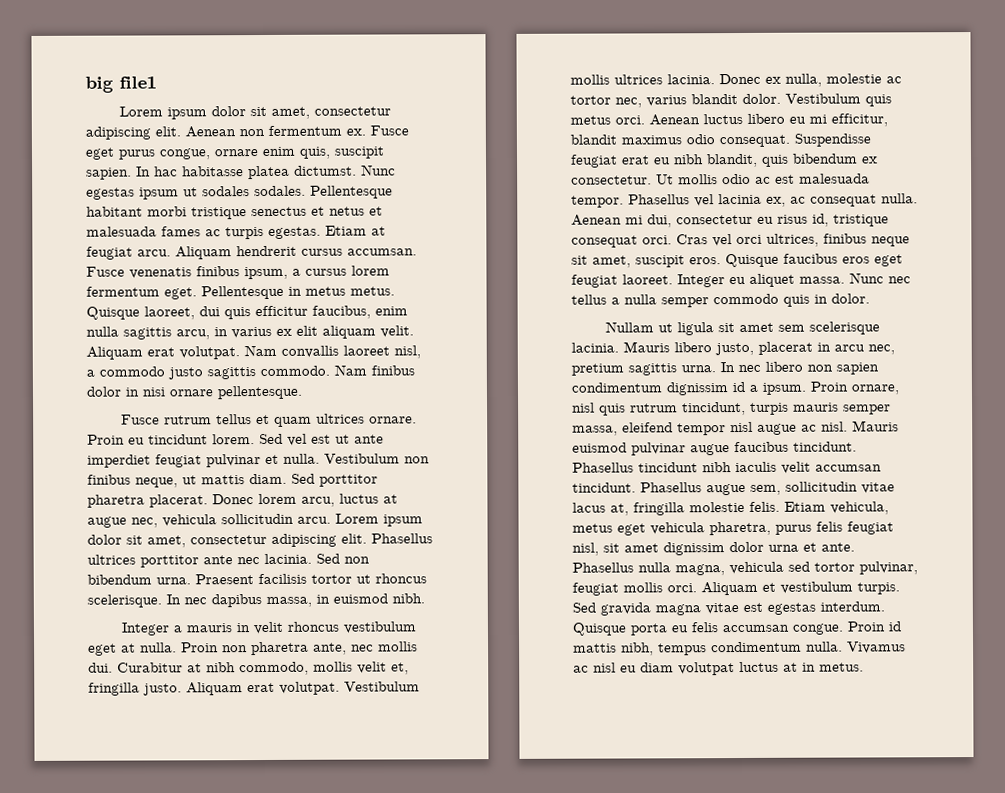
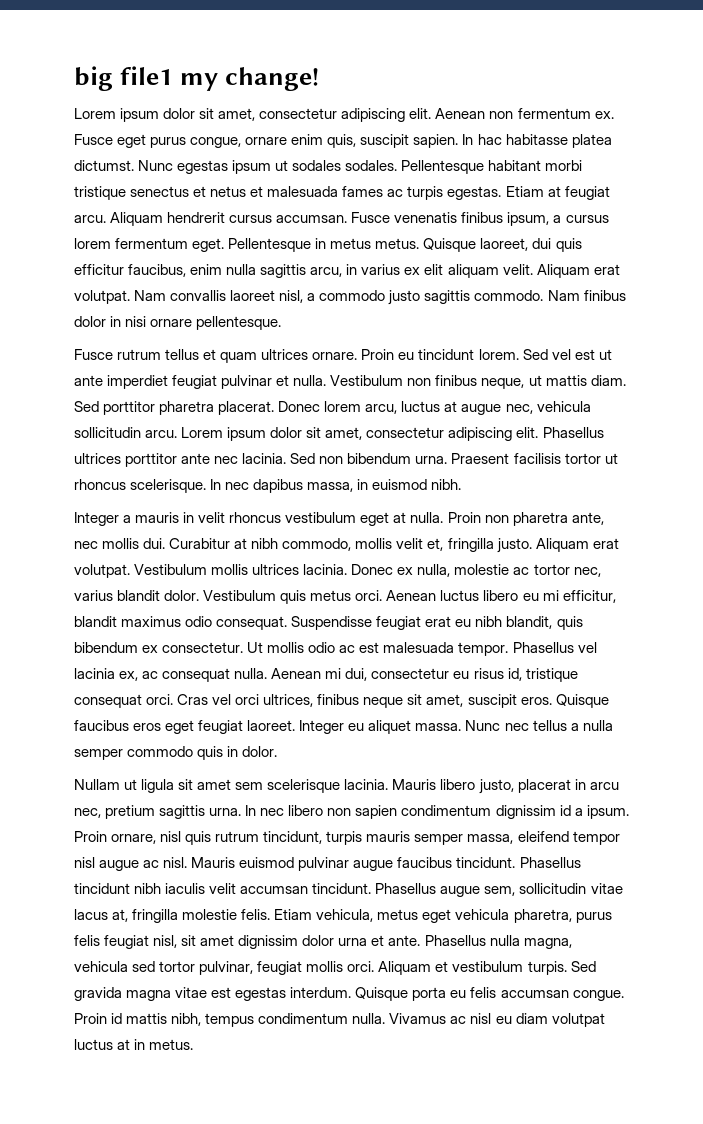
- big file1
+ big file1 my change!

